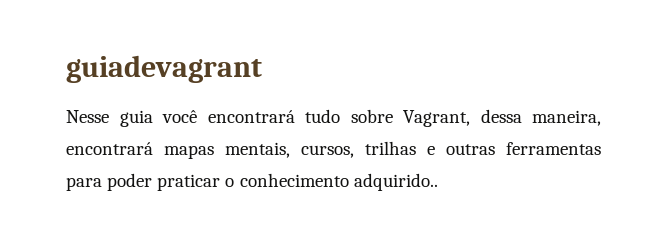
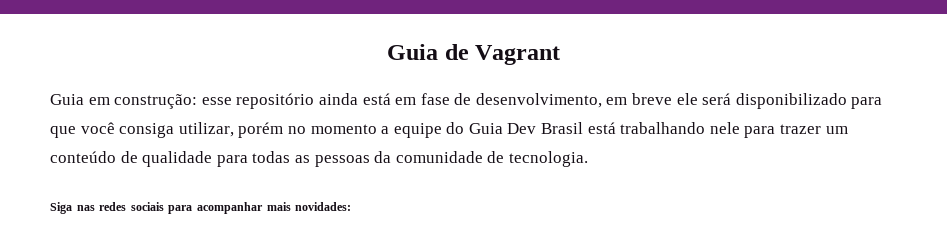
- guiadevagrant
- Nesse guia você encontrará tudo sobre Vagrant, dessa maneira, encontrará mapas mentais, cursos, trilhas e outras ferramentas para poder praticar o conhecimento adquirido..
+ Guia de Vagrant
+ Guia em construção: esse repositório ainda está em fase de desenvolvimento, em breve ele será disponibilizado para que você consiga utilizar, porém no momento a equipe do Guia Dev Brasil está trabalhando nele para trazer um conteúdo de qualidade para todas as pessoas da comunidade de tecnologia.
+ Siga nas redes sociais para acompanhar mais novidades:

